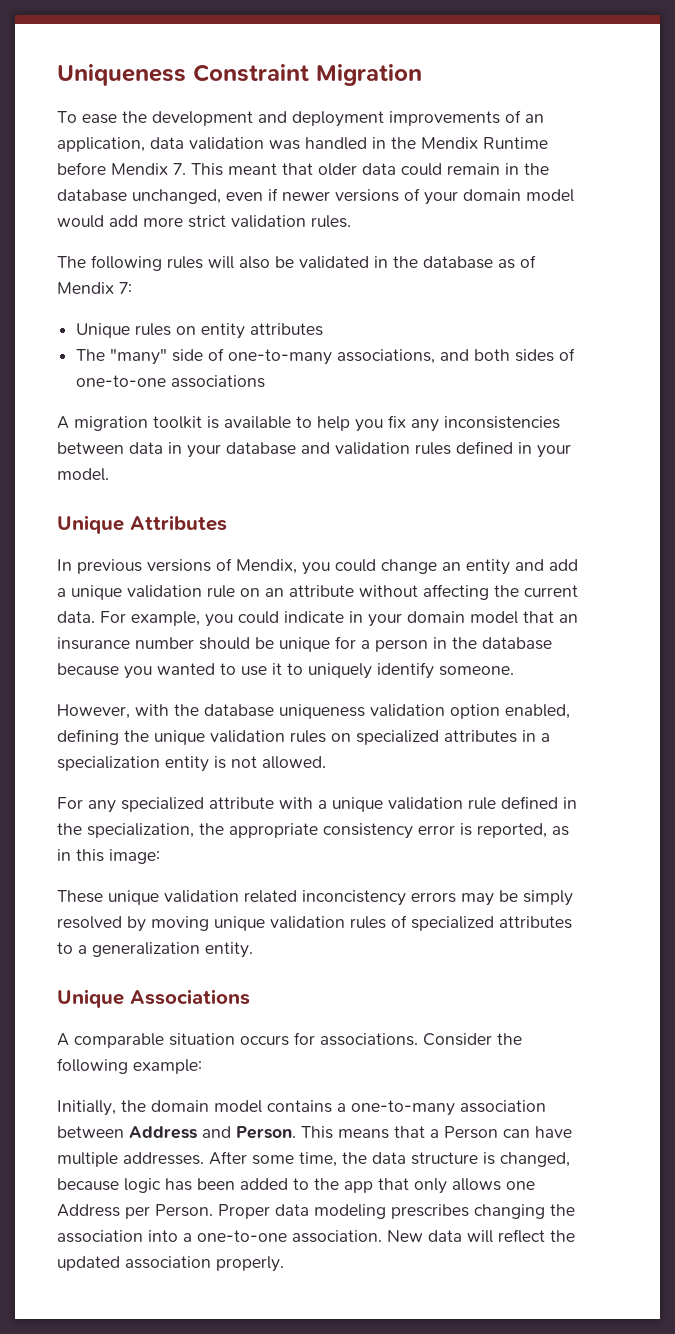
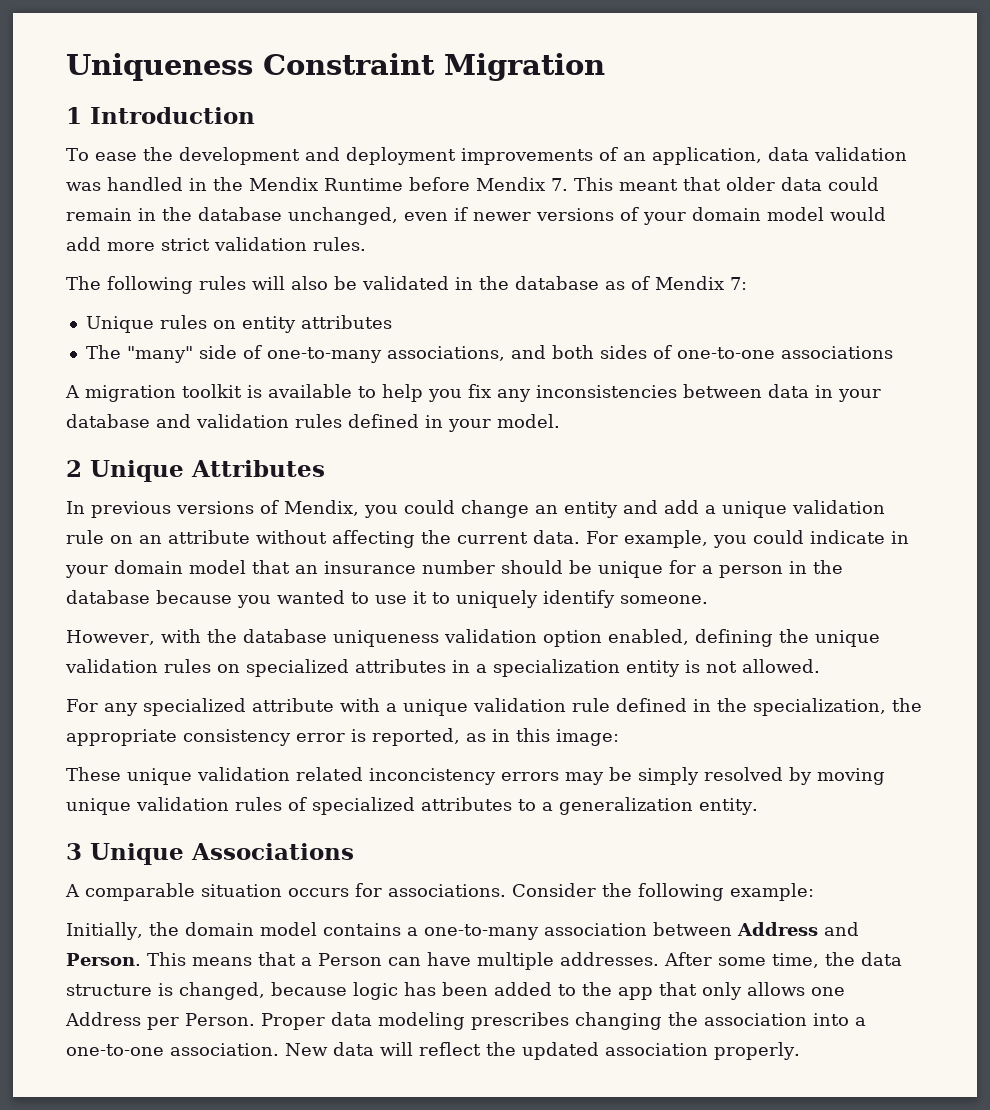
+ 1 Introduction
- Unique Attributes
+ 2 Unique Attributes
- Unique Associations
+ 3 Unique Associations

